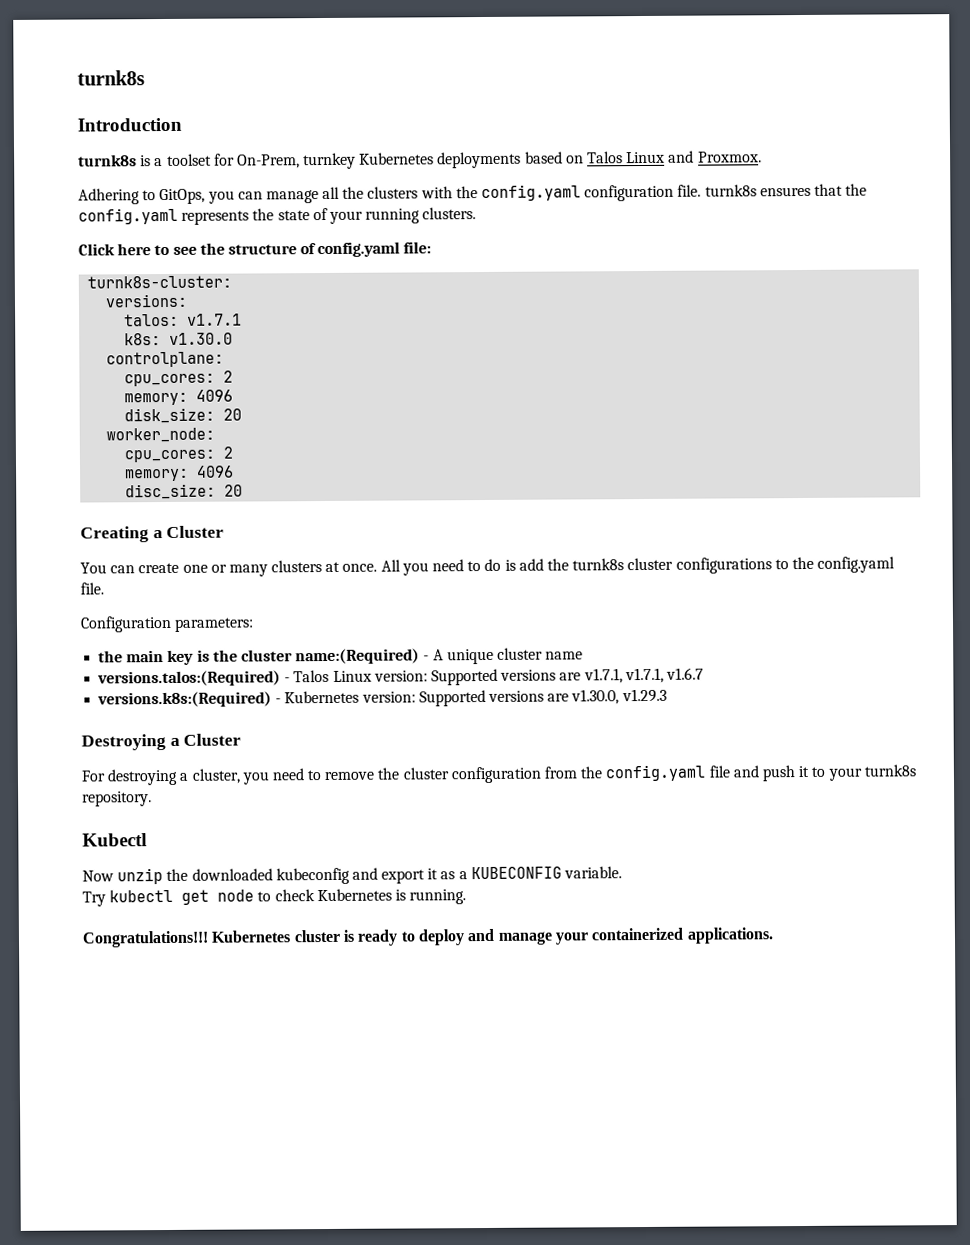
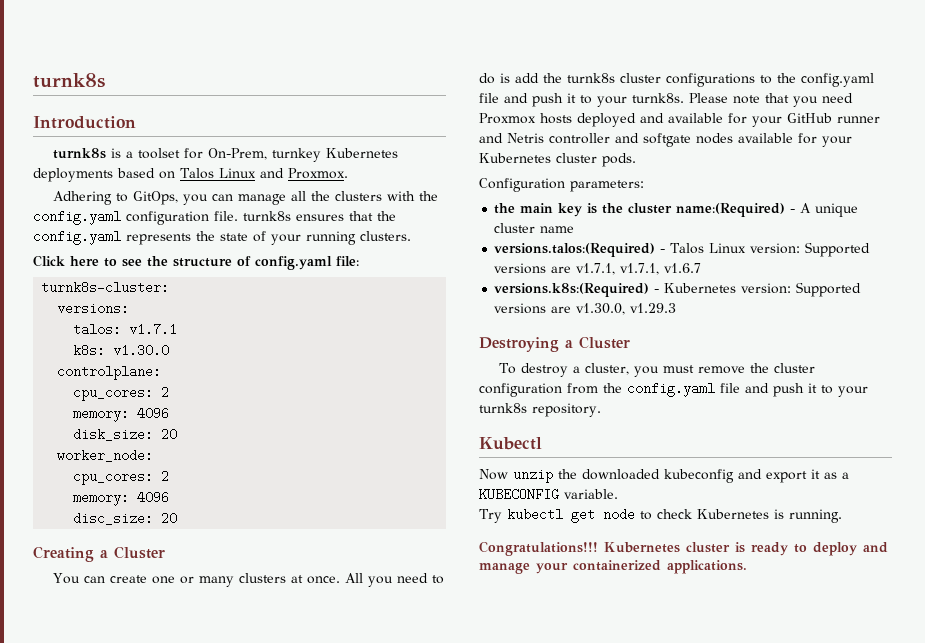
- All you need to do is add the turnk8s cluster configurations to the config.yaml file.
+ All you need to do is add the turnk8s cluster configurations to the config.yaml file and push it to your turnk8s. Please note that you need Proxmox hosts deployed and available for your GitHub runner and Netris controller and softgate nodes available for your Kubernetes cluster pods.
- For destroying a cluster, you need to remove the cluster configuration from the config.yaml file and push it to your turnk8s repository.
+ To destroy a cluster, you must remove the cluster configuration from the config.yaml file and push it to your turnk8s repository.

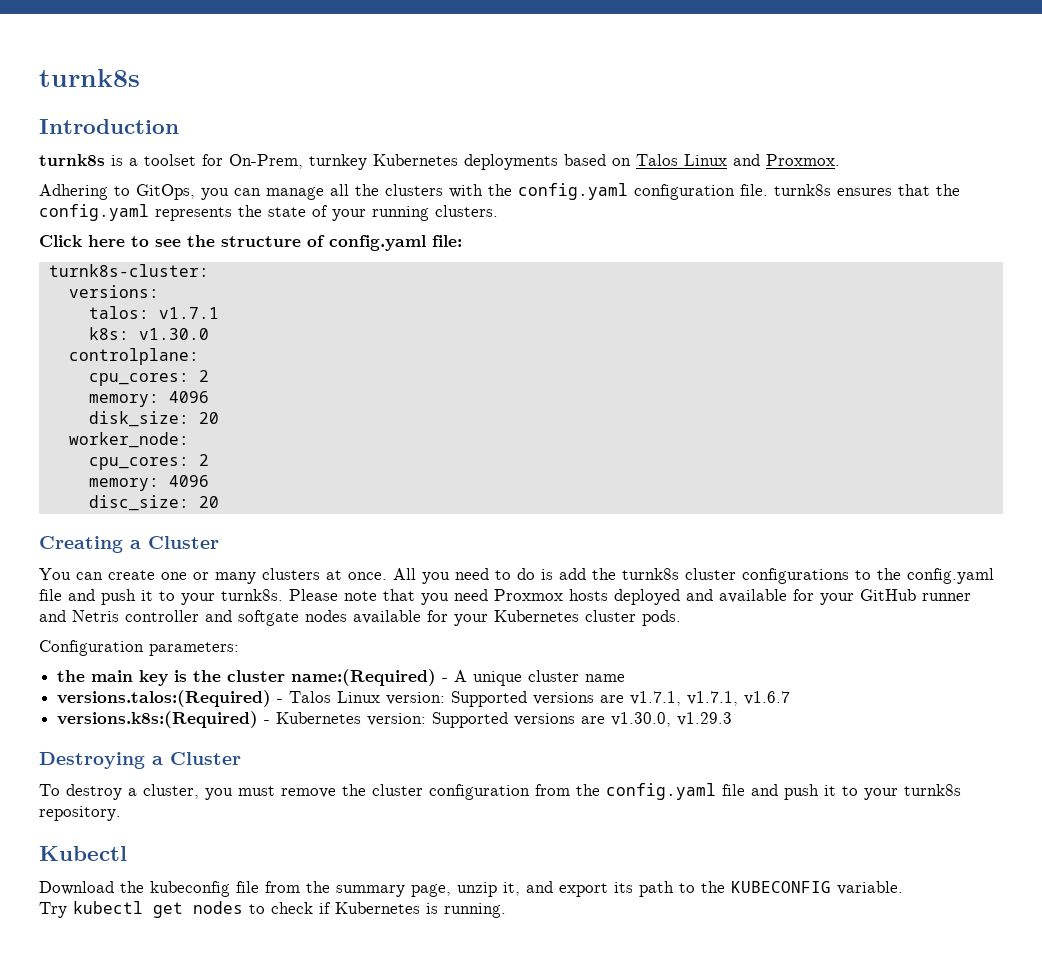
- Now unzip the downloaded kubeconfig and export it as a KUBECONFIG variable.
+ Download the kubeconfig file from the summary page, unzip it, and export its path to the KUBECONFIG variable.
- Try kubectl get node to check Kubernetes is running.
+ Try kubectl get nodes to check if Kubernetes is running.
- Congratulations!!! Kubernetes cluster is ready to deploy and manage your containerized applications.

